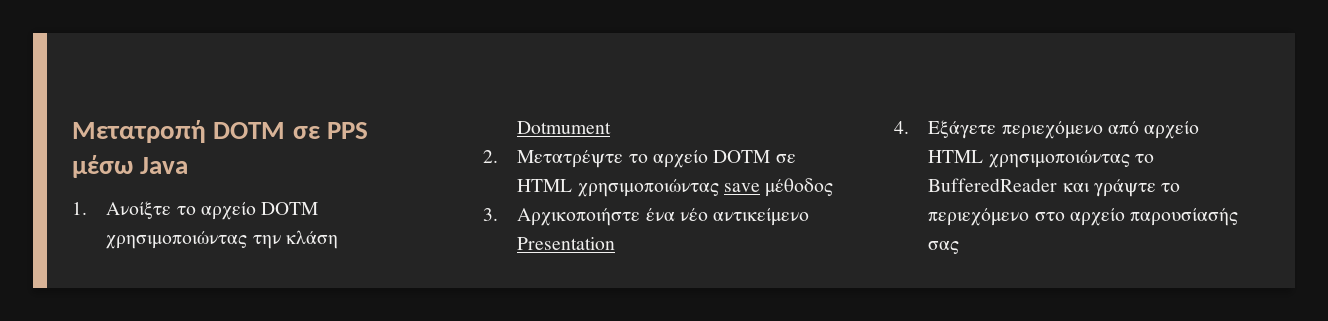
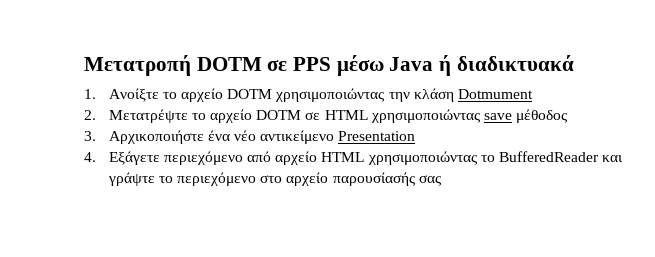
- Μετατροπή DOTM σε PPS μέσω Java
+ Μετατροπή DOTM σε PPS μέσω Java ή διαδικτυακά

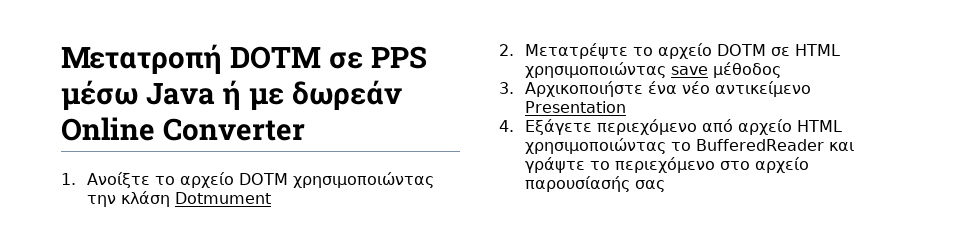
- Μετατροπή DOTM σε PPS μέσω Java ή διαδικτυακά
+ Μετατροπή DOTM σε PPS μέσω Java ή με δωρεάν Online Converter

